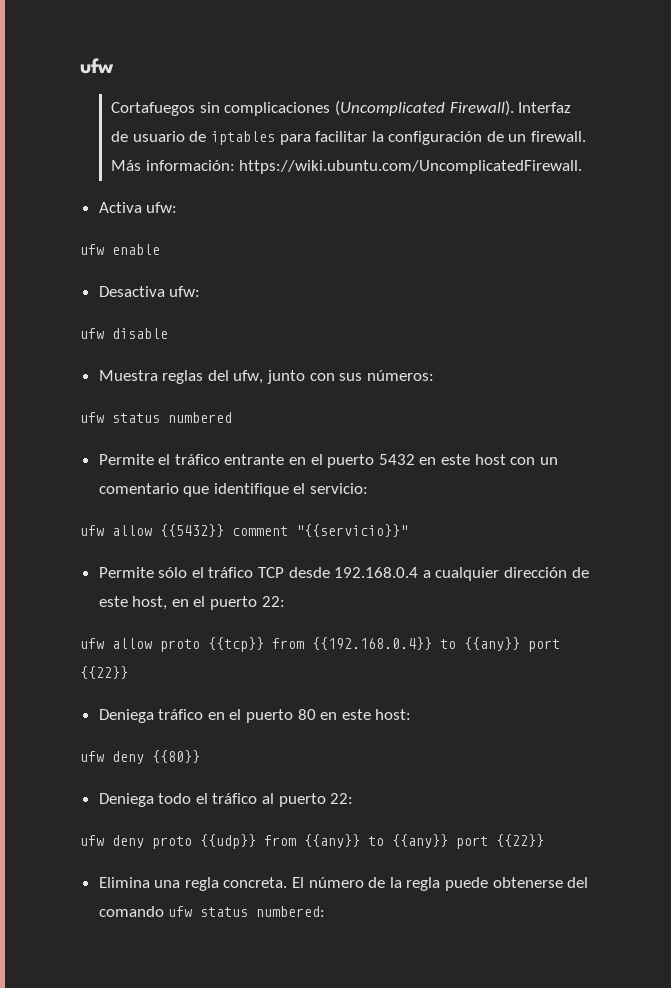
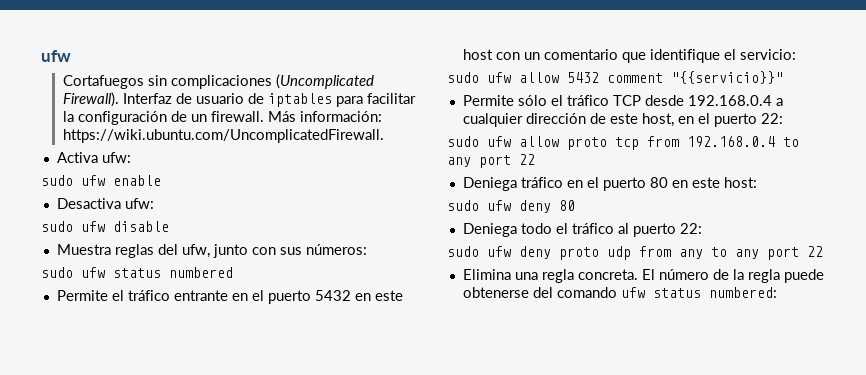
- ufw enable
+ sudo ufw enable
- ufw disable
+ sudo ufw disable
- ufw status numbered
+ sudo ufw status numbered
- ufw allow {{5432}} comment "{{servicio}}"
+ sudo ufw allow 5432 comment "{{servicio}}"
- ufw allow proto {{tcp}} from {{192.168.0.4}} to {{any}} port {{22}}
+ sudo ufw allow proto tcp from 192.168.0.4 to any port 22
- ufw deny {{80}}
+ sudo ufw deny 80
- ufw deny proto {{udp}} from {{any}} to {{any}} port {{22}}
+ sudo ufw deny proto udp from any to any port 22

